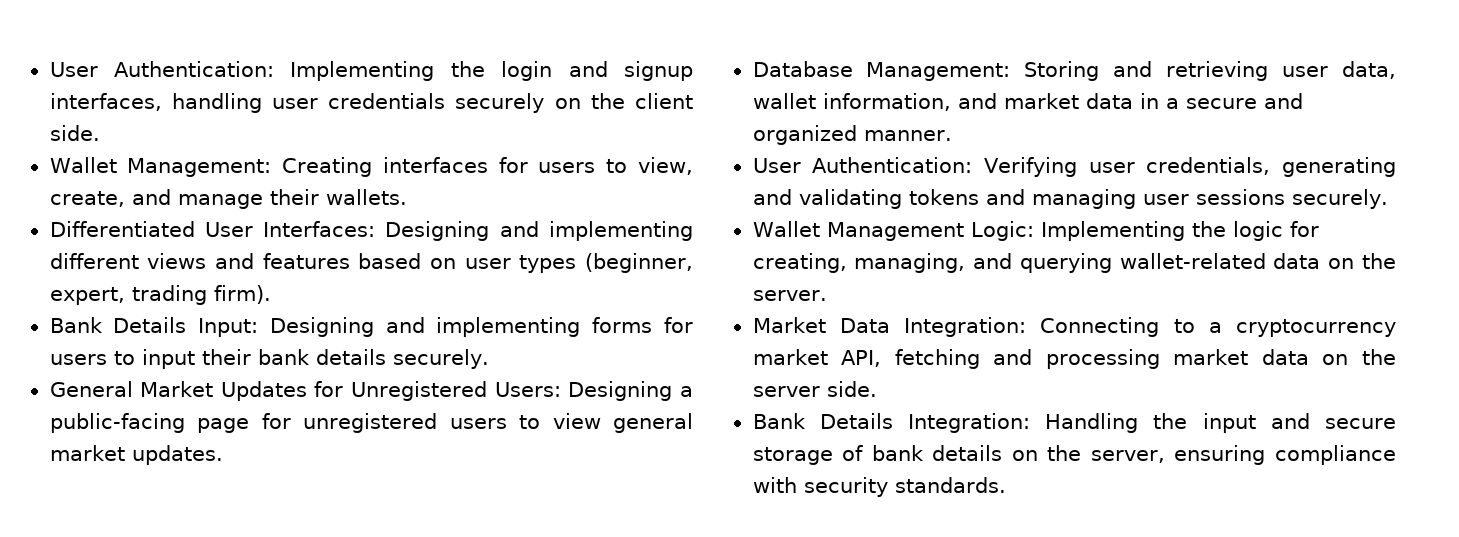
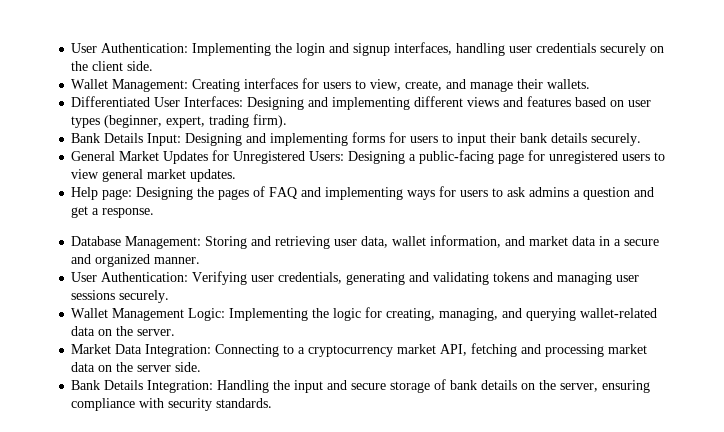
+ Help page: Designing the pages of FAQ and implementing ways for users to ask admins a question and get a response.

